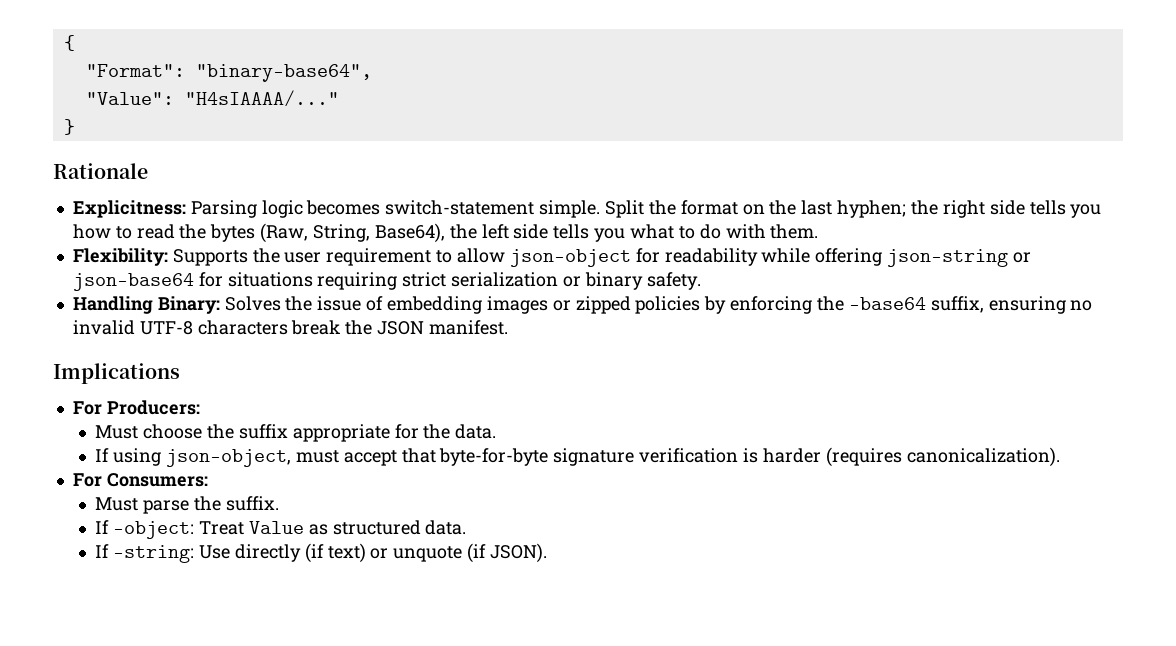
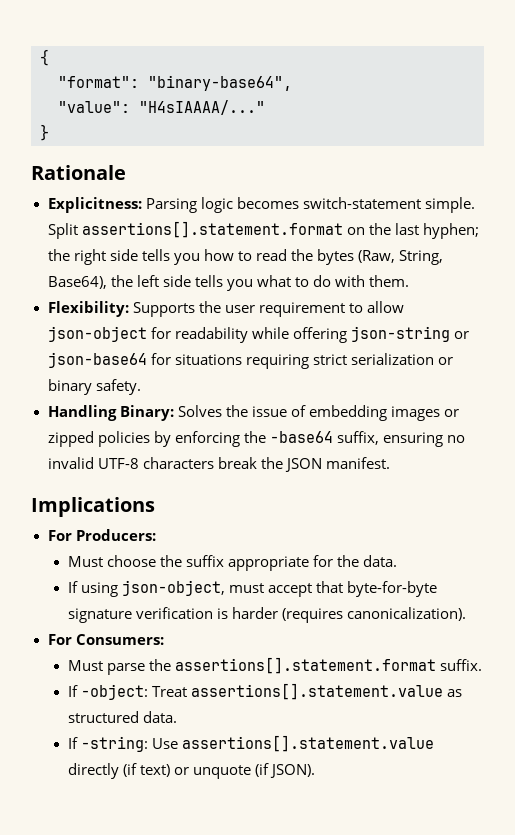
- "Format": "binary-base64",
+ "format": "binary-base64",
- "Value": "H4sIAAAA/..."
+ "value": "H4sIAAAA/..."
- Split the format on the last hyphen; the right side tells you how to read the bytes (Raw, String, Base64), the left side tells you what to do with them.
+ Split assertions[].statement.format on the last hyphen; the right side tells you how to read the bytes (Raw, String, Base64), the left side tells you what to do with them.
- Must parse the suffix.
+ Must parse the assertions[].statement.format suffix.
- If -object: Treat Value as structured data.
+ If -object: Treat assertions[].statement.value as structured data.
- If -string: Use directly (if text) or unquote (if JSON).
+ If -string: Use assertions[].statement.value directly (if text) or unquote (if JSON).

